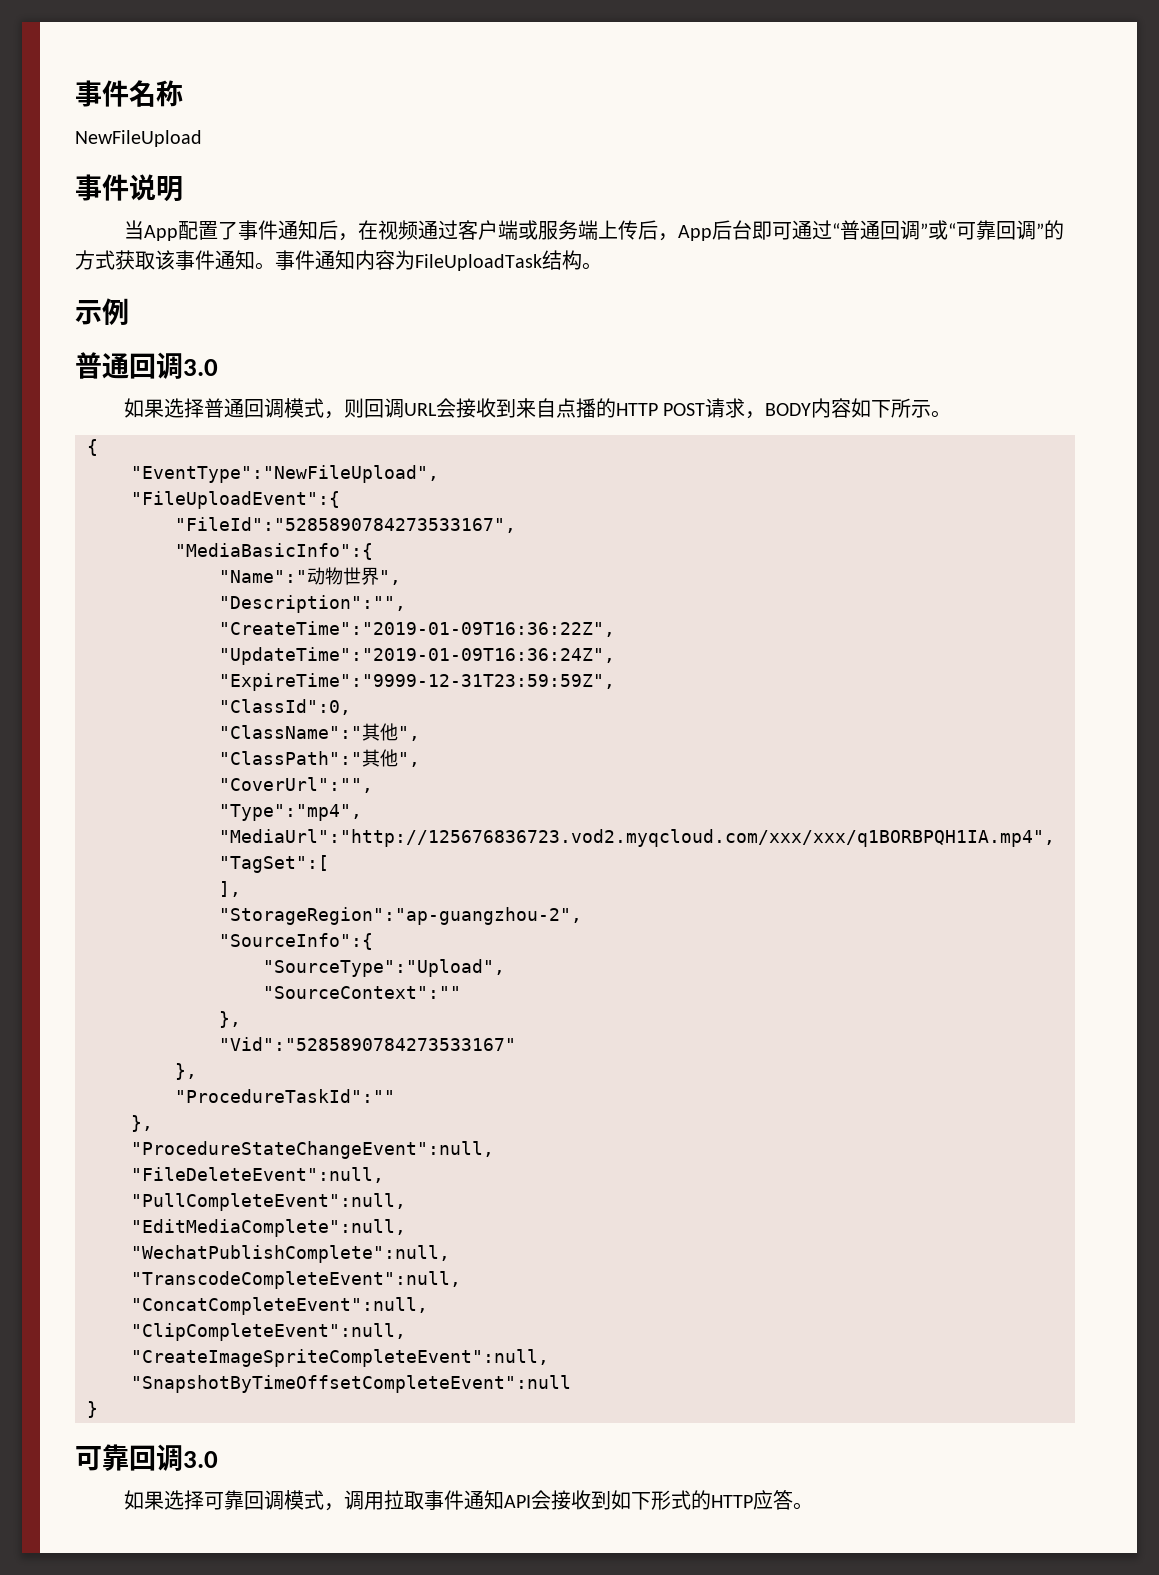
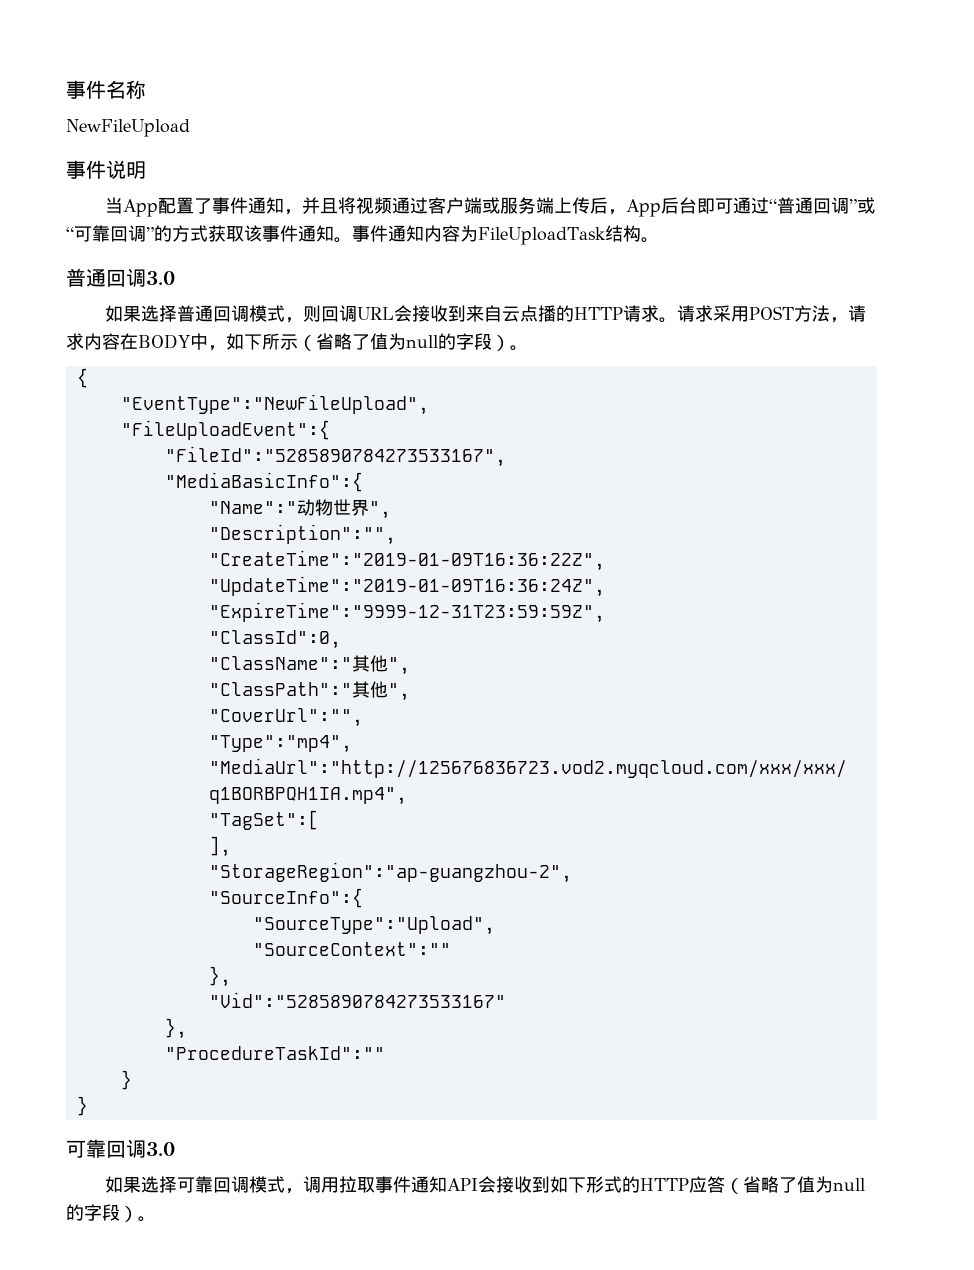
- 当App配置了事件通知后，在视频通过客户端或服务端上传后，App后台即可通过“普通回调”或“可靠回调”的方式获取该事件通知。
+ 当App配置了事件通知，并且将视频通过客户端或服务端上传后，App后台即可通过“普通回调”或“可靠回调”的方式获取该事件通知。
- 示例
- 如果选择普通回调模式，则回调URL会接收到来自点播的HTTP POST请求，BODY内容如下所示。
+ 如果选择普通回调模式，则回调URL会接收到来自云点播的HTTP请求。请求采用POST方法，请求内容在BODY中，如下所示（省略了值为null的字段）。
  "ProcedureTaskId":""
- },
- "ProcedureStateChangeEvent":null,
- "FileDeleteEvent":null,
- "PullCompleteEvent":null,
- "EditMediaComplete":null,
- "WechatPublishComplete":null,
- "TranscodeCompleteEvent":null,
- "ConcatCompleteEvent":null,
- "ClipCompleteEvent":null,
- "CreateImageSpriteCompleteEvent":null,
- "SnapshotByTimeOffsetCompleteEvent":null
+ }
- 如果选择可靠回调模式，调用拉取事件通知API会接收到如下形式的HTTP应答。
+ 如果选择可靠回调模式，调用拉取事件通知API会接收到如下形式的HTTP应答（省略了值为null的字段）。

